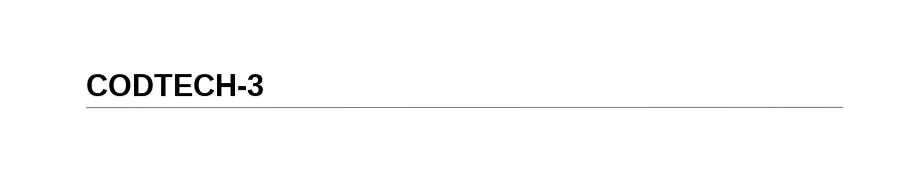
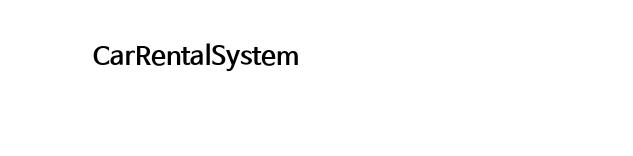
- CODTECH-3
+ CarRentalSystem

